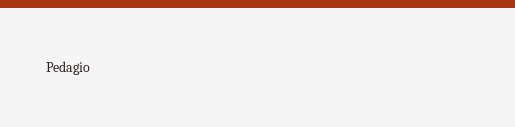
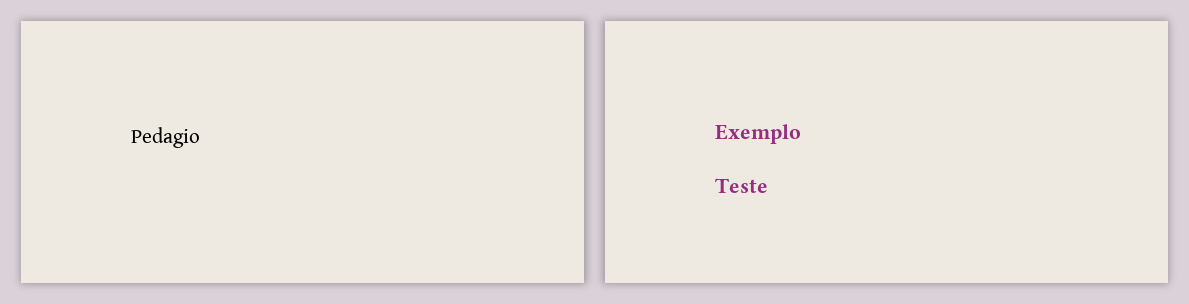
+ Exemplo
+ Teste

